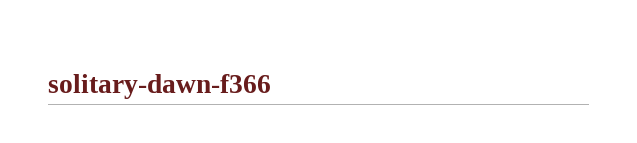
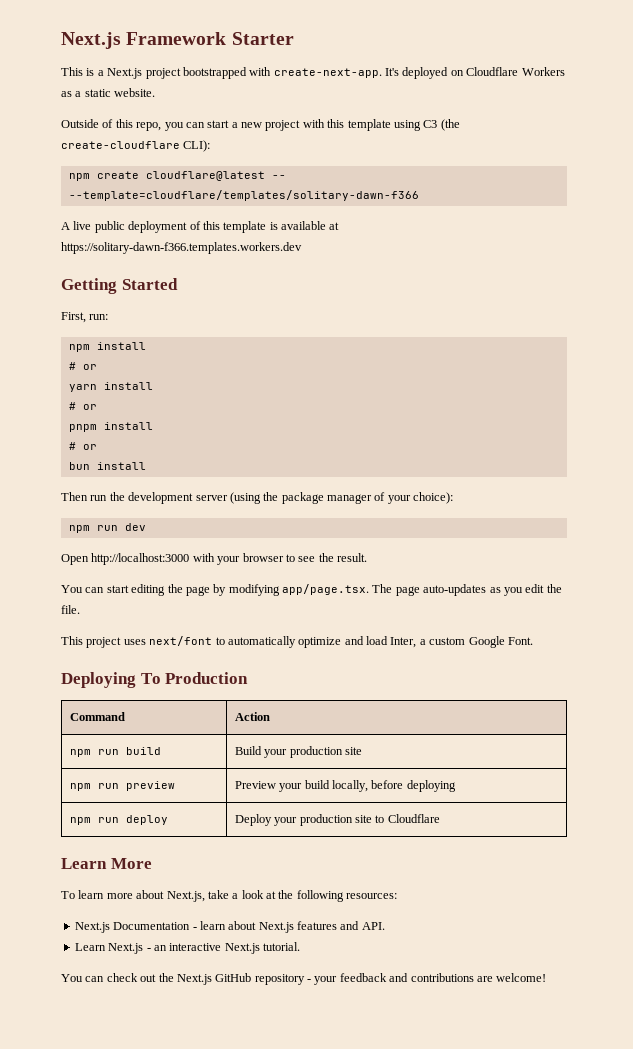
- solitary-dawn-f366
+ Next.js Framework Starter
+ This is a Next.js project bootstrapped with create-next-app. It's deployed on Cloudflare Workers as a static website.
+ Outside of this repo, you can start a new project with this template using C3 (the create-cloudflare CLI):
+ npm create cloudflare@latest -- --template=cloudflare/templates/solitary-dawn-f366
+ A live public deployment of this template is available at https://solitary-dawn-f366.templates.workers.dev
+ Getting Started
+ First, run:
+ npm install
+ # or
+ yarn install
+ # or
+ pnpm install
+ # or
+ bun install
+ Then run the development server (using the package manager of your choice):
+ npm run dev
+ Open http://localhost:3000 with your browser to see the result.
+ You can start editing the page by modifying app/page.tsx. The page auto-updates as you edit the file.
+ This project uses next/font to automatically optimize and load Inter, a custom Google Font.
+ Deploying To Production
+ Command | Action
+ npm run build | Build your production site
+ npm run preview | Preview your build locally, before deploying
+ npm run deploy | Deploy your production site to Cloudflare
+ Learn More
+ To learn more about Next.js, take a look at the following resources:
+ Next.js Documentation - learn about Next.js features and API.
+ Learn Next.js - an interactive Next.js tutorial.
+ You can check out the Next.js GitHub repository - your feedback and contributions are welcome!

